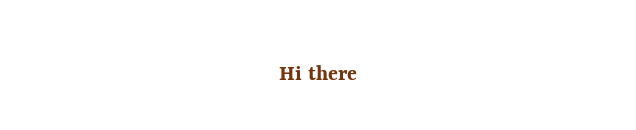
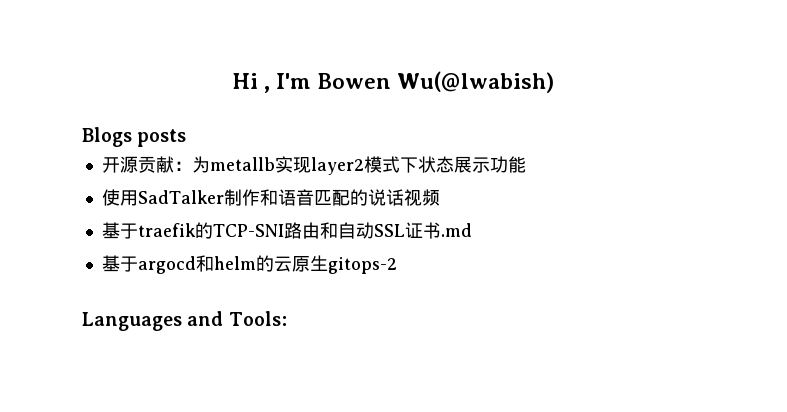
- Hi there
+ Hi , I'm Bowen Wu(@lwabish)
+ Blogs posts
+ 开源贡献：为metallb实现layer2模式下状态展示功能
+ 使用SadTalker制作和语音匹配的说话视频
+ 基于traefik的TCP-SNI路由和自动SSL证书.md
+ 基于argocd和helm的云原生gitops-2
+ Languages and Tools:

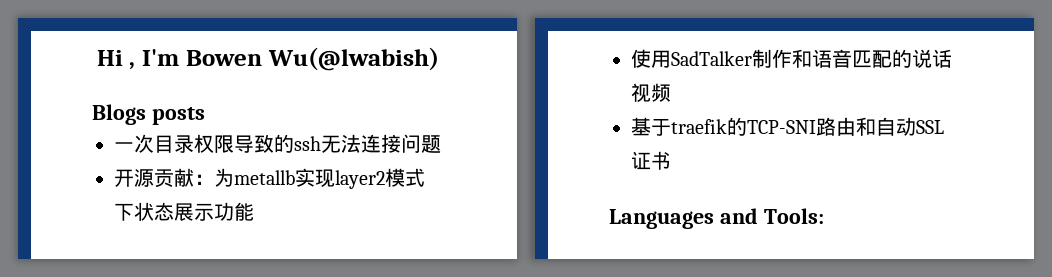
+ 一次目录权限导致的ssh无法连接问题
- 基于traefik的TCP-SNI路由和自动SSL证书.md
- 基于argocd和helm的云原生gitops-2
+ 基于traefik的TCP-SNI路由和自动SSL证书

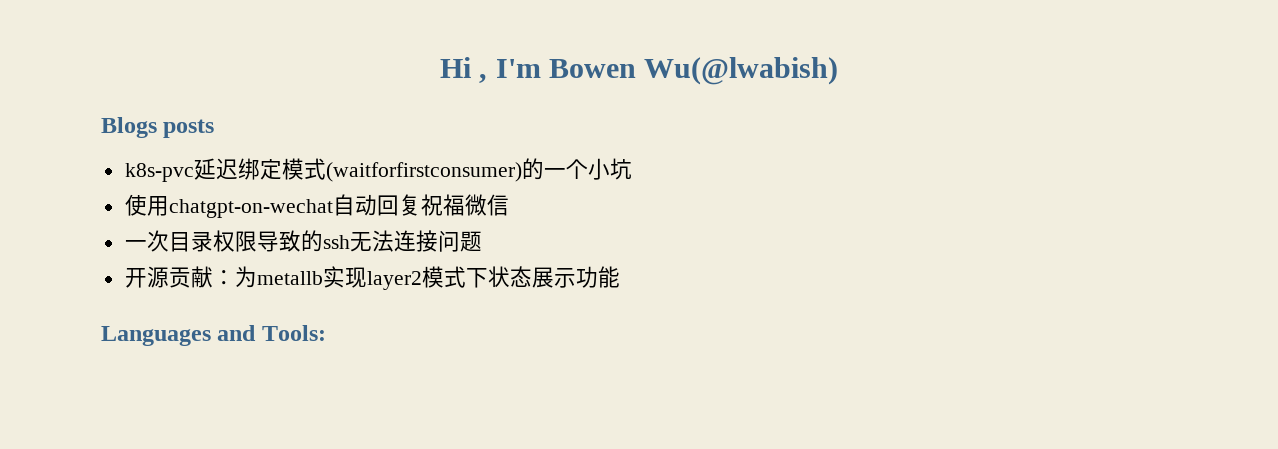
+ k8s-pvc延迟绑定模式(waitforfirstconsumer)的一个小坑
+ 使用chatgpt-on-wechat自动回复祝福微信
- 使用SadTalker制作和语音匹配的说话视频
- 基于traefik的TCP-SNI路由和自动SSL证书

